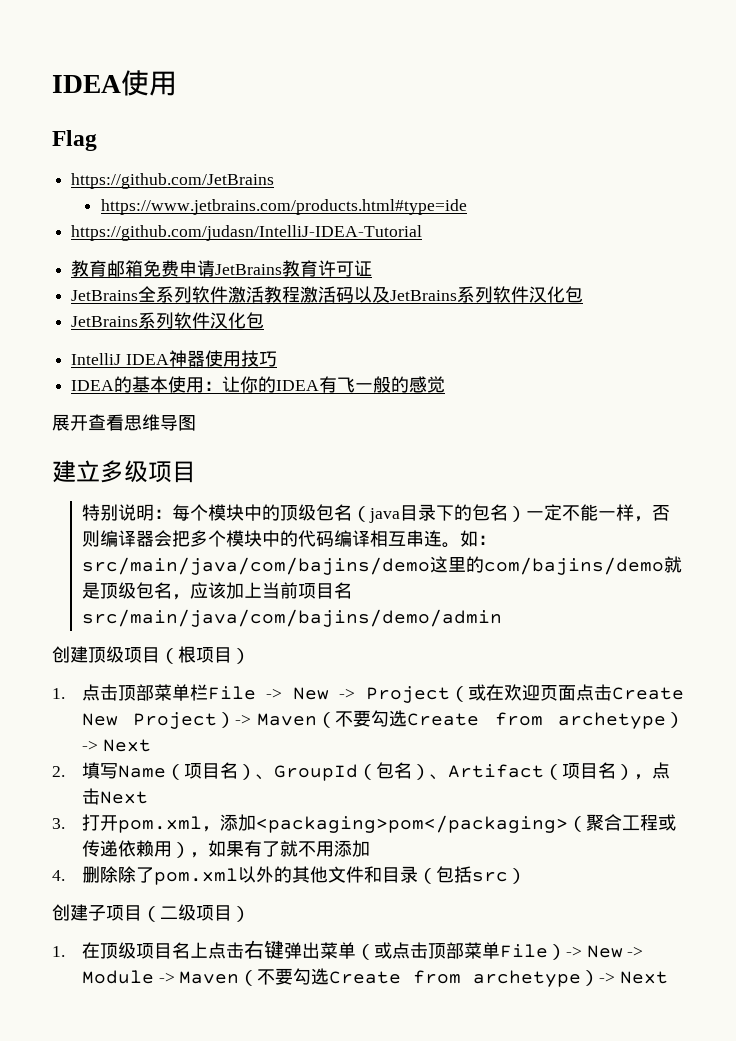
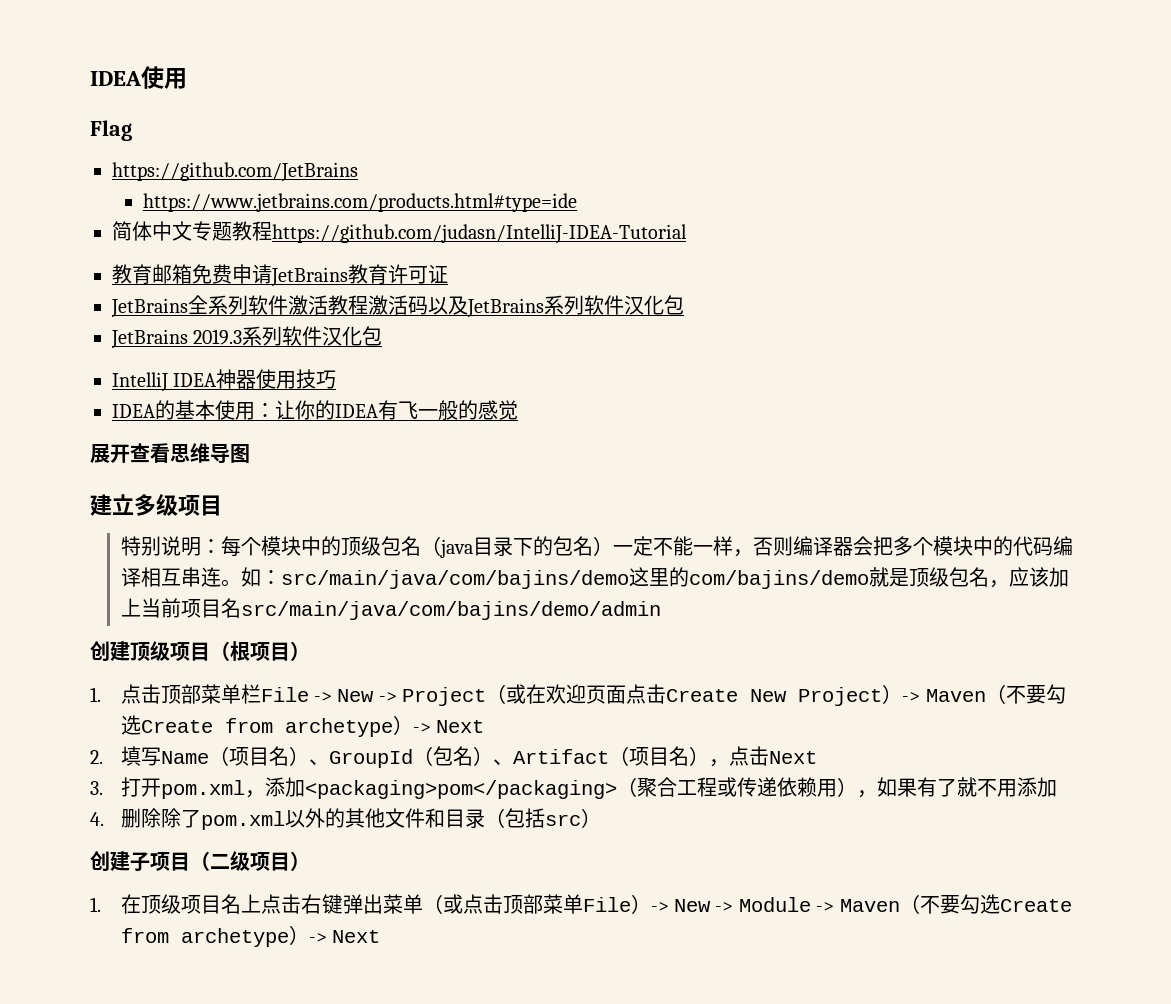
- https://github.com/judasn/IntelliJ-IDEA-Tutorial
+ 简体中文专题教程https://github.com/judasn/IntelliJ-IDEA-Tutorial
  JetBrains全系列软件激活教程激活码以及JetBrains系列软件汉化包
- JetBrains系列软件汉化包
+ JetBrains 2019.3系列软件汉化包

